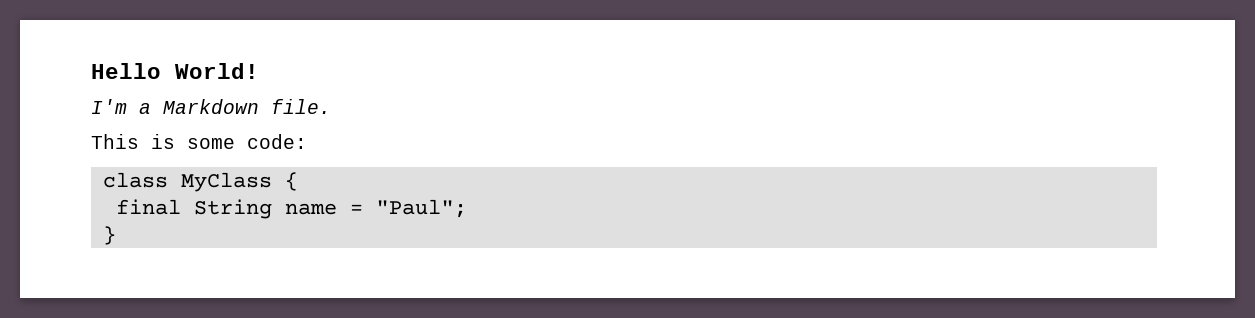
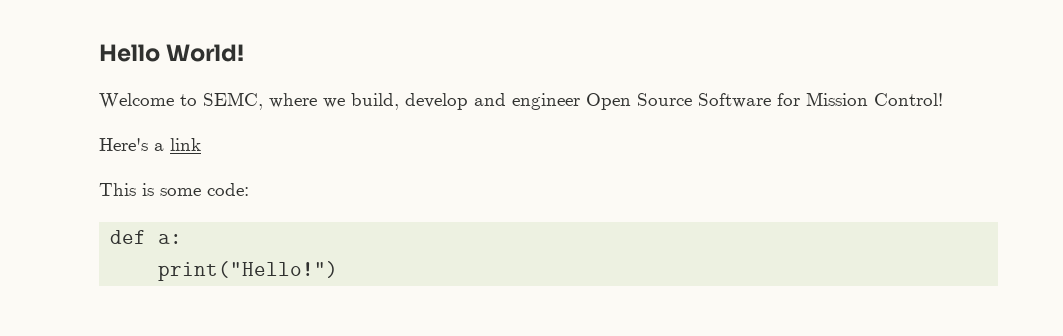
- I'm a Markdown file.
+ Welcome to SEMC, where we build, develop and engineer Open Source Software for Mission Control!
+ Here's a link
  This is some code:
- class MyClass {
- final String name = "Paul";
- }
+ def a:
+ print("Hello!")

